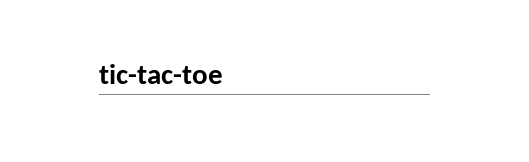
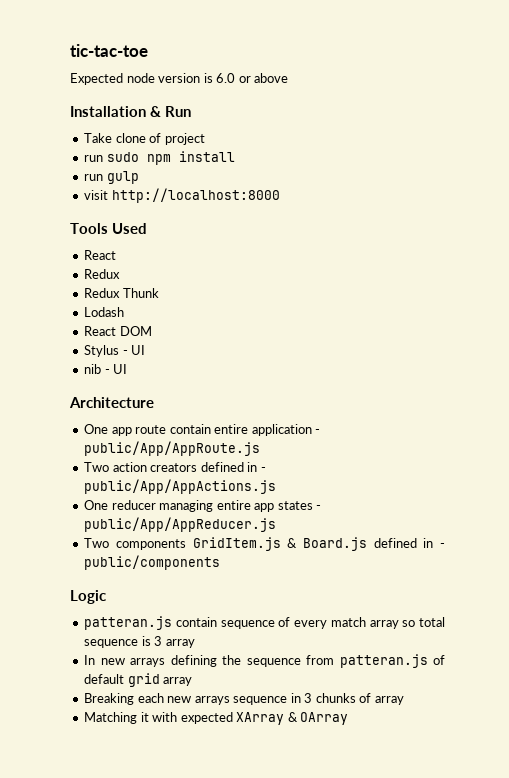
+ Expected node version is 6.0 or above
+ Installation & Run
+ Take clone of project
+ run sudo npm install
+ run gulp
+ visit http://localhost:8000
+ Tools Used
+ React
+ Redux
+ Redux Thunk
+ Lodash
+ React DOM
+ Stylus - UI
+ nib - UI
+ Architecture
+ One app route contain entire application - public/App/AppRoute.js
+ Two action creators defined in - public/App/AppActions.js
+ One reducer managing entire app states - public/App/AppReducer.js
+ Two components GridItem.js & Board.js defined in - public/components
+ Logic
+ patteran.js contain sequence of every match array so total sequence is 3 array
+ In new arrays defining the sequence from patteran.js of default grid array
+ Breaking each new arrays sequence in 3 chunks of array
+ Matching it with expected XArray & OArray

